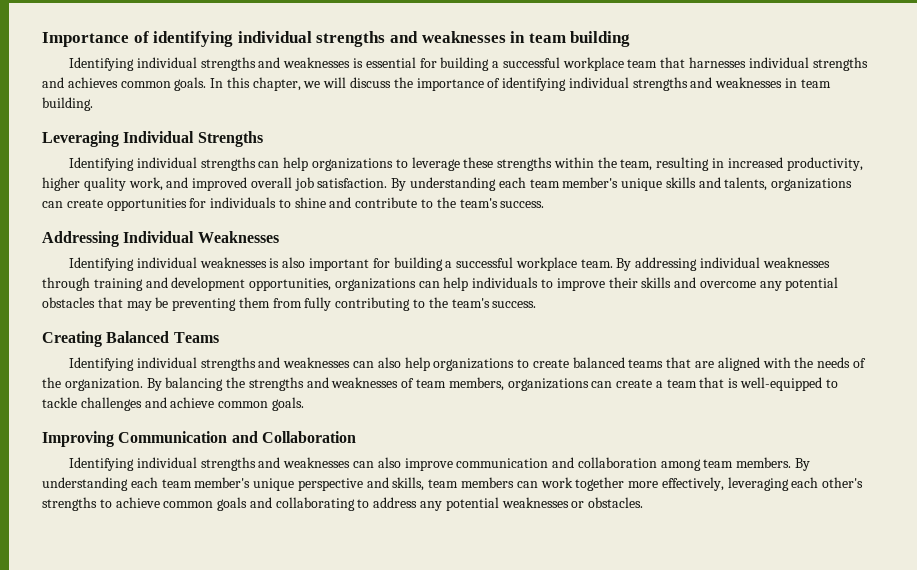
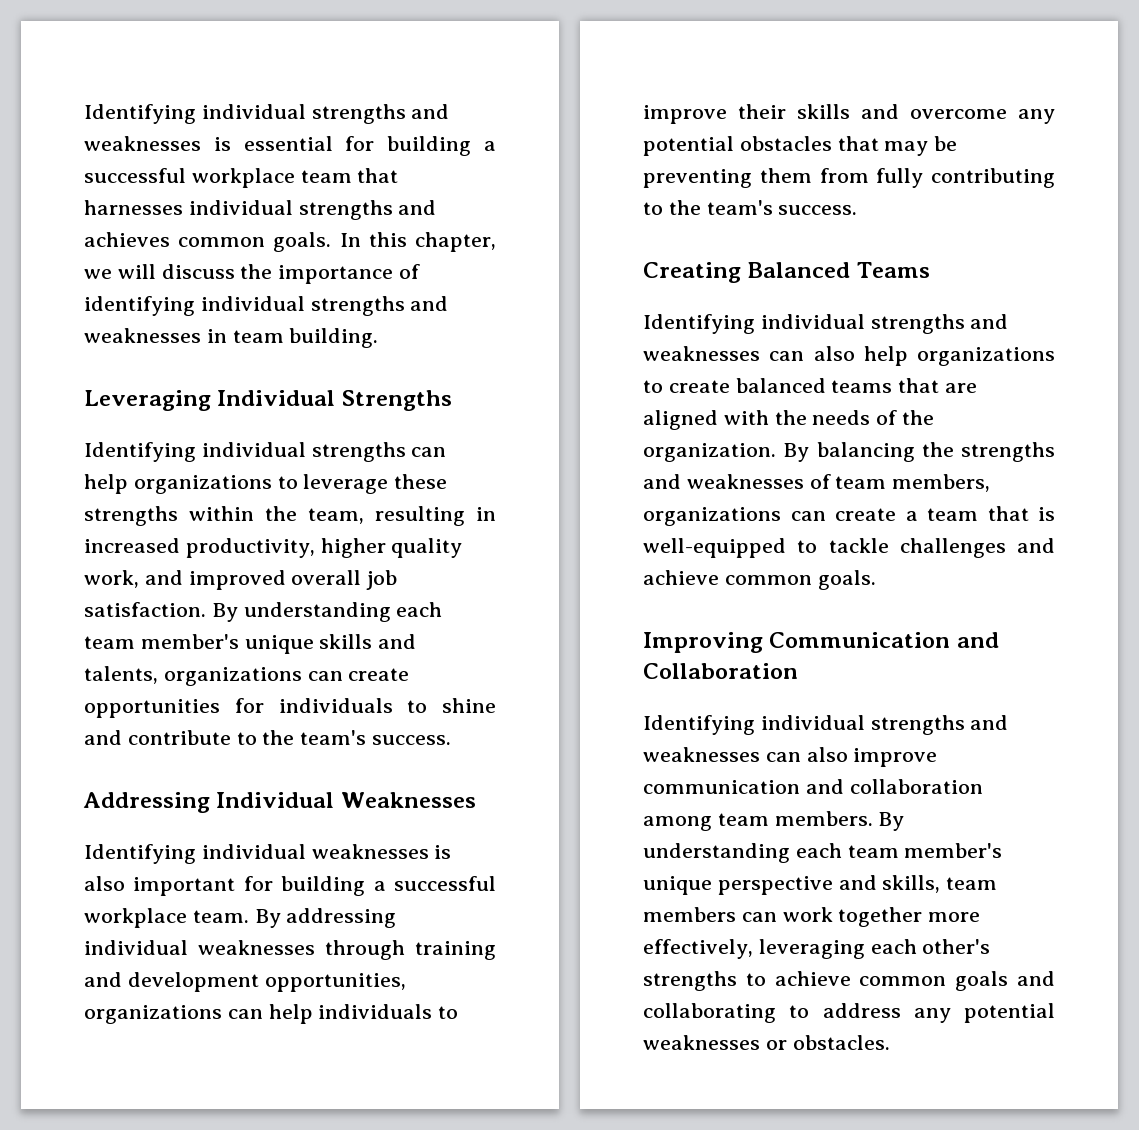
- Importance of identifying individual strengths and weaknesses in team building

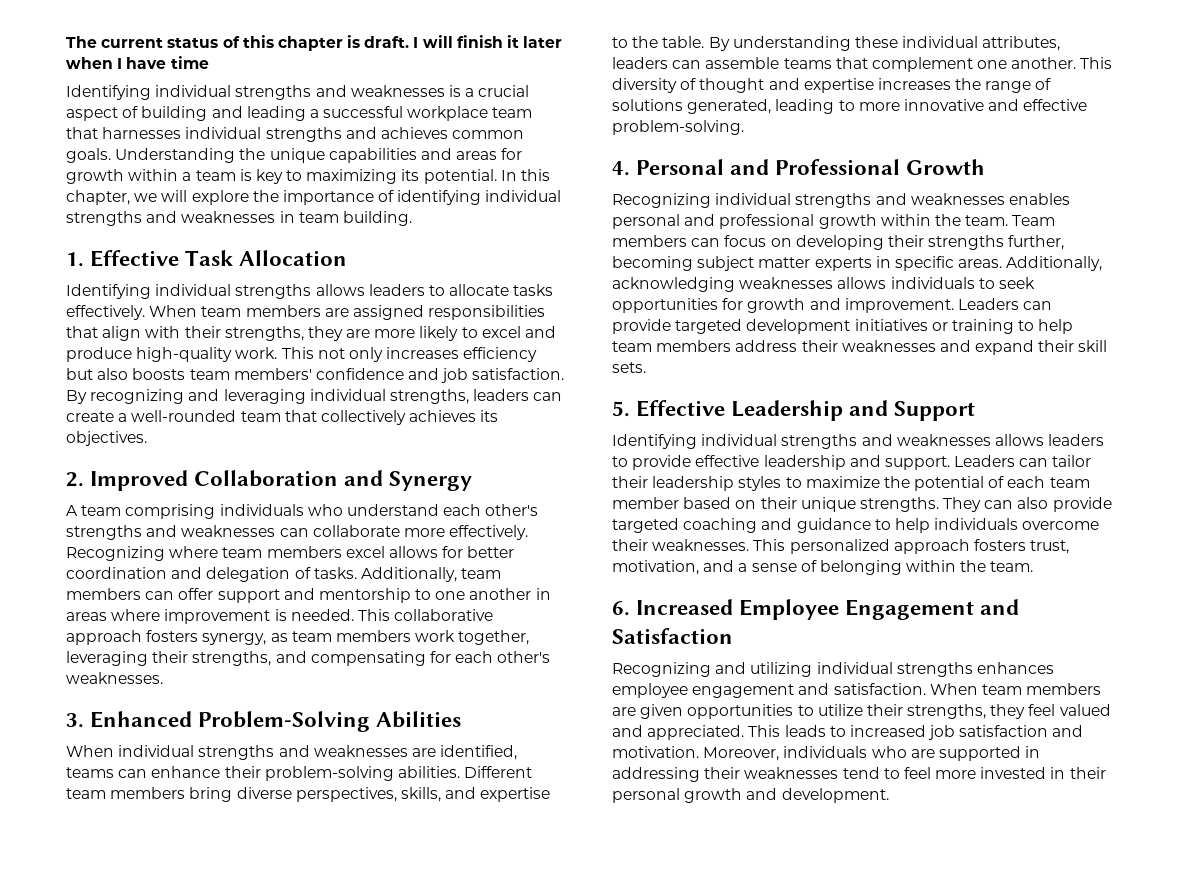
+ The current status of this chapter is draft. I will finish it later when I have time
- Identifying individual strengths and weaknesses is essential for building a successful workplace team that harnesses individual strengths and achieves common goals.
+ Identifying individual strengths and weaknesses is a crucial aspect of building and leading a successful workplace team that harnesses individual strengths and achieves common goals.
+ Understanding the unique capabilities and areas for growth within a team is key to maximizing its potential.
- In this chapter, we will discuss the importance of identifying individual strengths and weaknesses in team building.
+ In this chapter, we will explore the importance of identifying individual strengths and weaknesses in team building.
- Leveraging Individual Strengths
- Identifying individual strengths can help organizations to leverage these strengths within the team, resulting in increased productivity, higher quality work, and improved overall job satisfaction. By understanding each team member's unique skills and talents, organizations can create opportunities for individuals to shine and contribute to the team's success.
- Addressing Individual Weaknesses
- Identifying individual weaknesses is also important for building a successful workplace team. By addressing individual weaknesses through training and development opportunities, organizations can help individuals to improve their skills and overcome any potential obstacles that may be preventing them from fully contributing to the team's success.
- Creating Balanced Teams
- Identifying individual strengths and weaknesses can also help organizations to create balanced teams that are aligned with the needs of the organization. By balancing the strengths and weaknesses of team members, organizations can create a team that is well-equipped to tackle challenges and achieve common goals.
- Improving Communication and Collaboration
- Identifying individual strengths and weaknesses can also improve communication and collaboration among team members. By understanding each team member's unique perspective and skills, team members can work together more effectively, leveraging each other's strengths to achieve common goals and collaborating to address any potential weaknesses or obstacles.
+ 1. Effective Task Allocation
+ Identifying individual strengths allows leaders to allocate tasks effectively. When team members are assigned responsibilities that align with their strengths, they are more likely to excel and produce high-quality work. This not only increases efficiency but also boosts team members' confidence and job satisfaction. By recognizing and leveraging individual strengths, leaders can create a well-rounded team that collectively achieves its objectives.
+ 2. Improved Collaboration and Synergy
+ A team comprising individuals who understand each other's strengths and weaknesses can collaborate more effectively. Recognizing where team members excel allows for better coordination and delegation of tasks. Additionally, team members can offer support and mentorship to one another in areas where improvement is needed. This collaborative approach fosters synergy, as team members work together, leveraging their strengths, and compensating for each other's weaknesses.
+ 3. Enhanced Problem-Solving Abilities
+ When individual strengths and weaknesses are identified, teams can enhance their problem-solving abilities. Different team members bring diverse perspectives, skills, and expertise to the table. By understanding these individual attributes, leaders can assemble teams that complement one another. This diversity of thought and expertise increases the range of solutions generated, leading to more innovative and effective problem-solving.
+ 4. Personal and Professional Growth
+ Recognizing individual strengths and weaknesses enables personal and professional growth within the team. Team members can focus on developing their strengths further, becoming subject matter experts in specific areas. Additionally, acknowledging weaknesses allows individuals to seek opportunities for growth and improvement. Leaders can provide targeted development initiatives or training to help team members address their weaknesses and expand their skill sets.
+ 5. Effective Leadership and Support
+ Identifying individual strengths and weaknesses allows leaders to provide effective leadership and support. Leaders can tailor their leadership styles to maximize the potential of each team member based on their unique strengths. They can also provide targeted coaching and guidance to help individuals overcome their weaknesses. This personalized approach fosters trust, motivation, and a sense of belonging within the team.
+ 6. Increased Employee Engagement and Satisfaction
+ Recognizing and utilizing individual strengths enhances employee engagement and satisfaction. When team members are given opportunities to utilize their strengths, they feel valued and appreciated. This leads to increased job satisfaction and motivation. Moreover, individuals who are supported in addressing their weaknesses tend to feel more invested in their personal growth and development.

